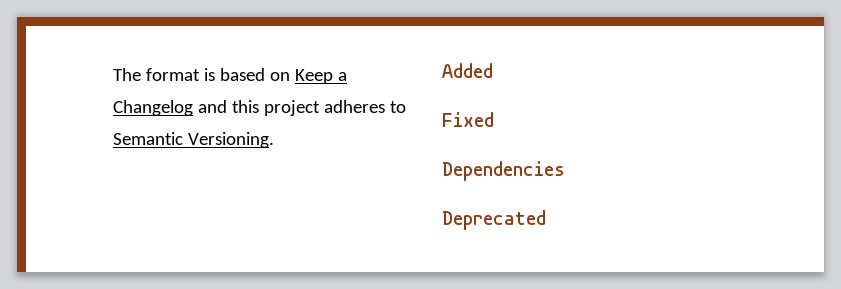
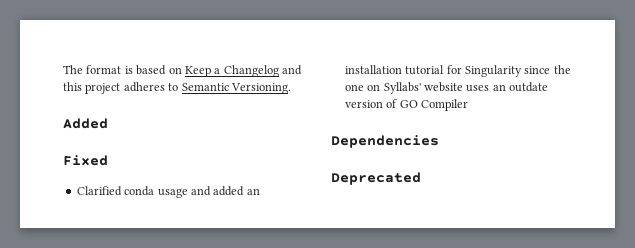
+ Clarified conda usage and added an installation tutorial for Singularity since the one on Syllabs' website uses an outdate version of GO Compiler

